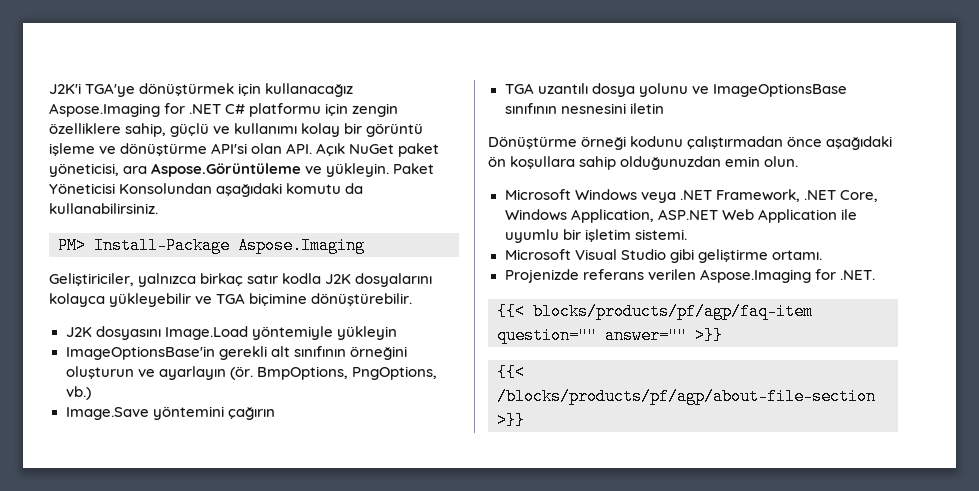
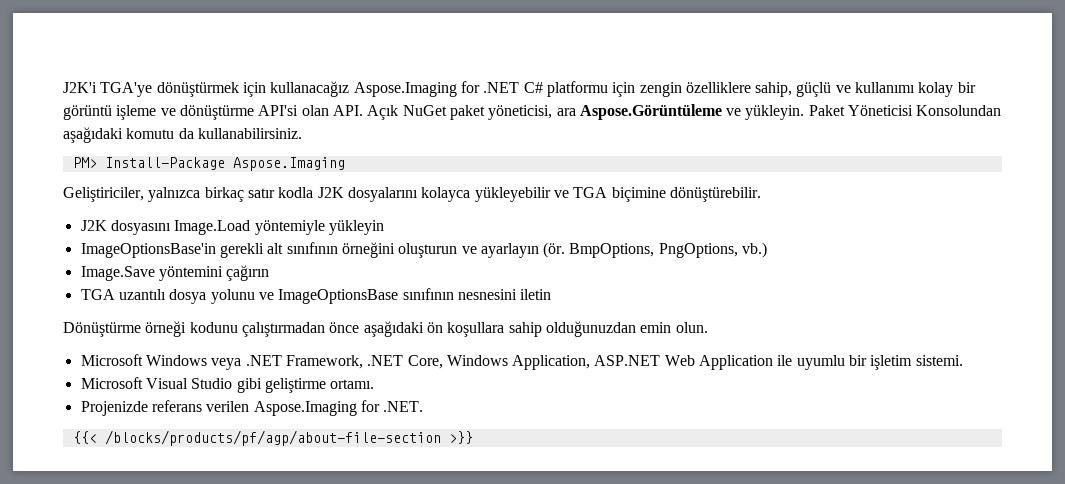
- {{< blocks/products/pf/agp/faq-item question="" answer="" >}}

